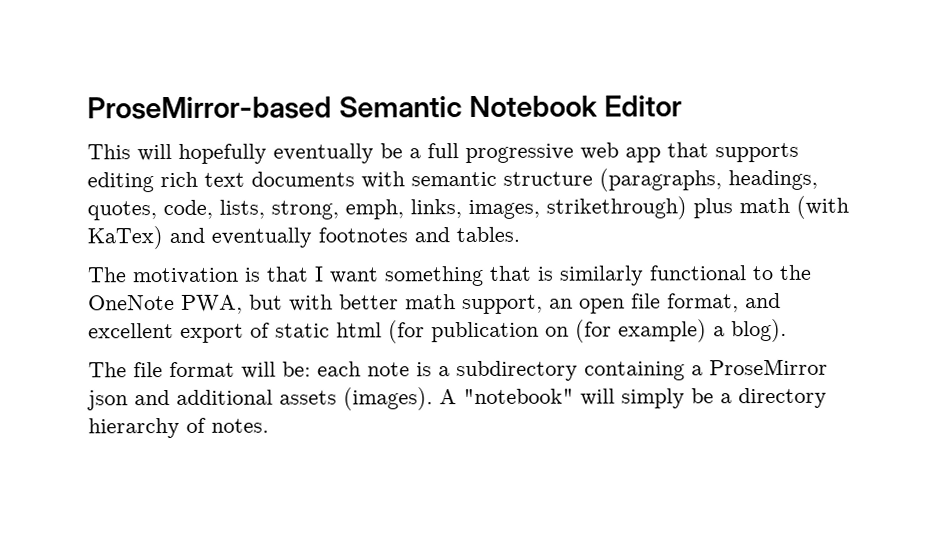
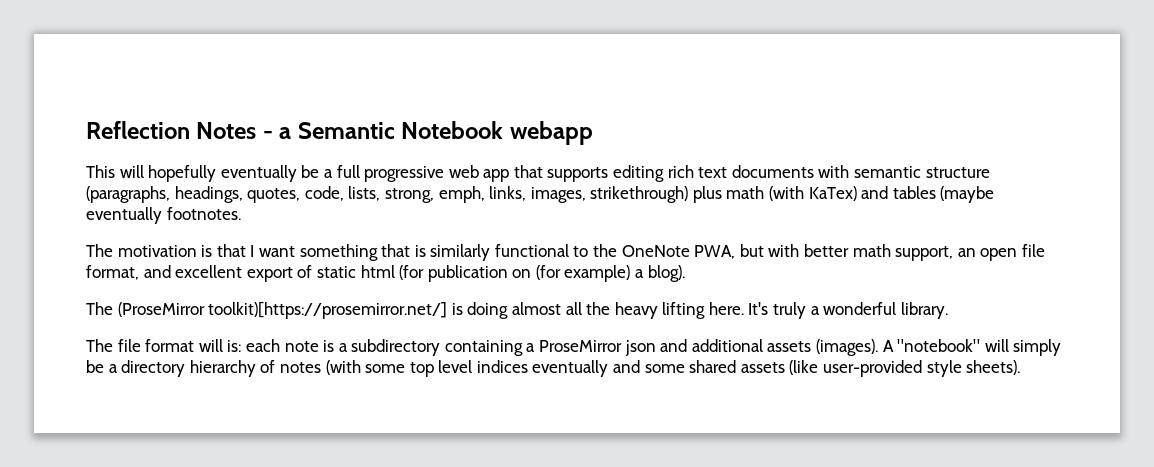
- ProseMirror-based Semantic Notebook Editor
+ Reflection Notes - a Semantic Notebook webapp
- This will hopefully eventually be a full progressive web app that supports editing rich text documents with semantic structure (paragraphs, headings, quotes, code, lists, strong, emph, links, images, strikethrough) plus math (with KaTex) and eventually footnotes and tables.
+ This will hopefully eventually be a full progressive web app that supports editing rich text documents with semantic structure (paragraphs, headings, quotes, code, lists, strong, emph, links, images, strikethrough) plus math (with KaTex) and tables (maybe eventually footnotes.
+ The (ProseMirror toolkit)[https://prosemirror.net/] is doing almost all the heavy lifting here. It's truly a wonderful library.
- The file format will be: each note is a subdirectory containing a ProseMirror json and additional assets (images).
+ The file format will is: each note is a subdirectory containing a ProseMirror json and additional assets (images).
- A "notebook" will simply be a directory hierarchy of notes.
+ A "notebook" will simply be a directory hierarchy of notes (with some top level indices eventually and some shared assets (like user-provided style sheets).

